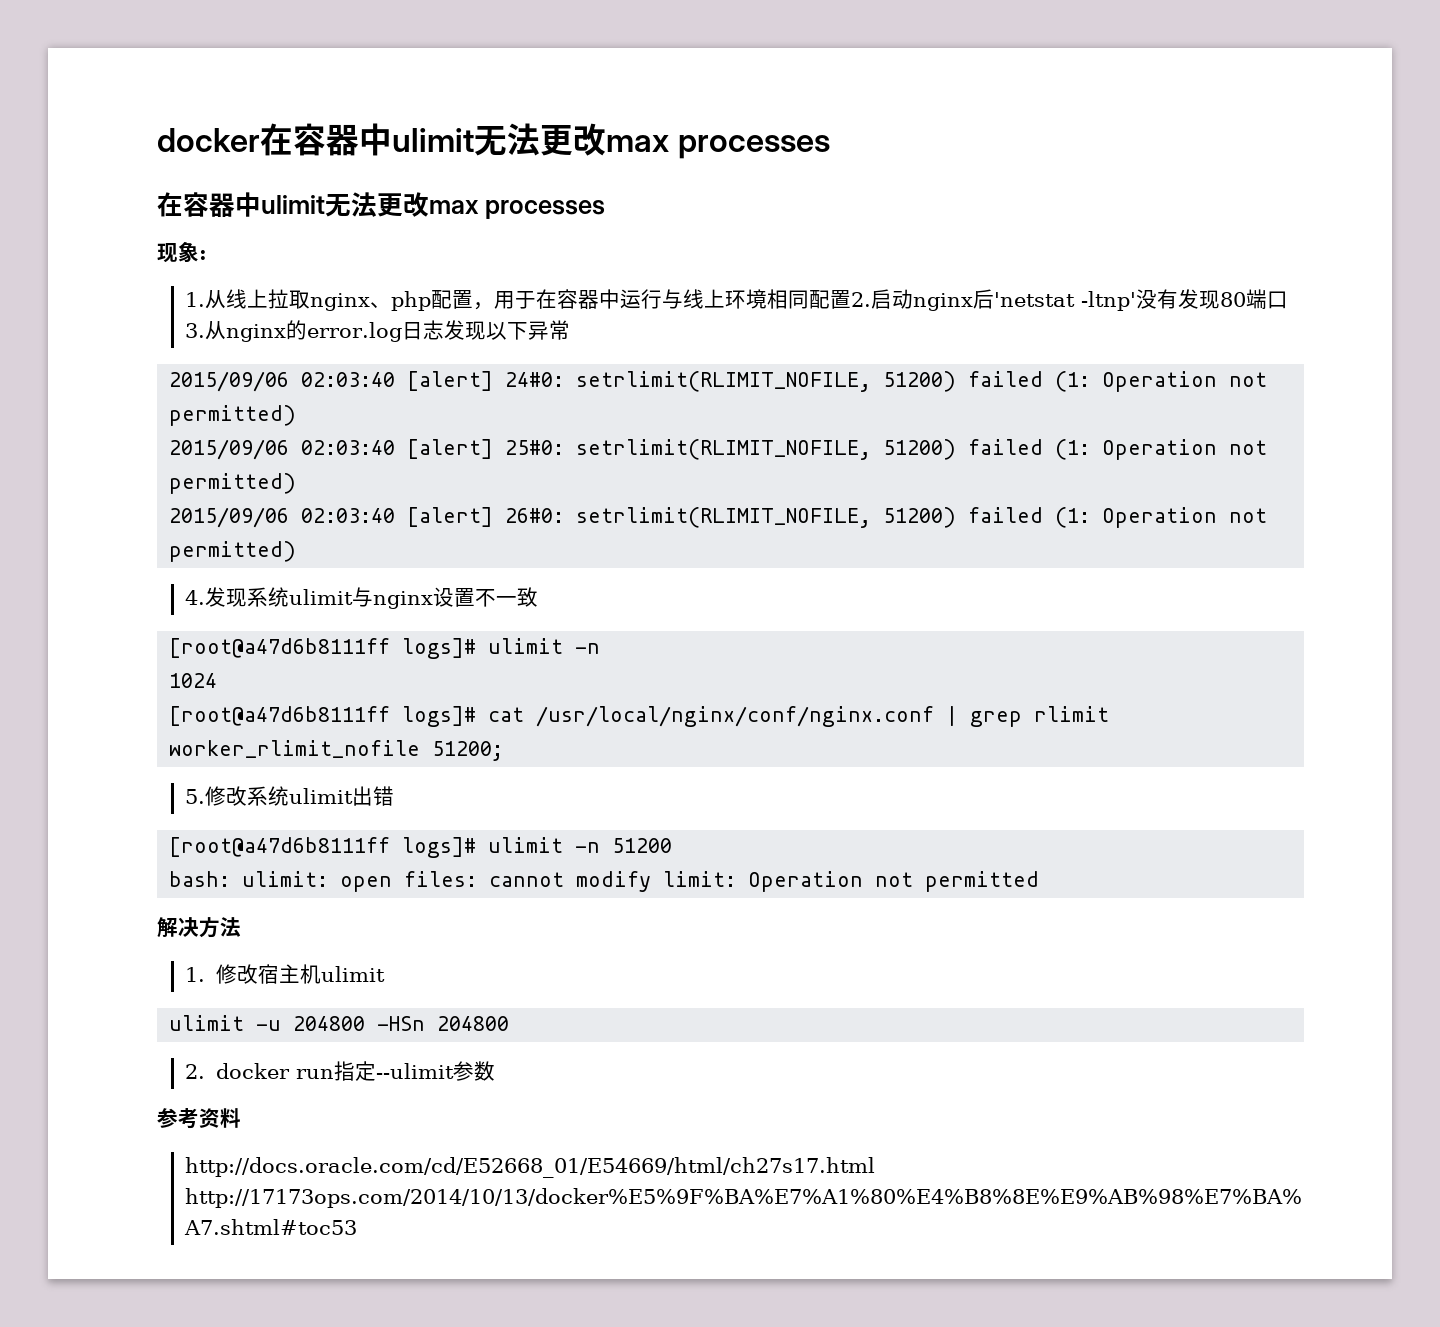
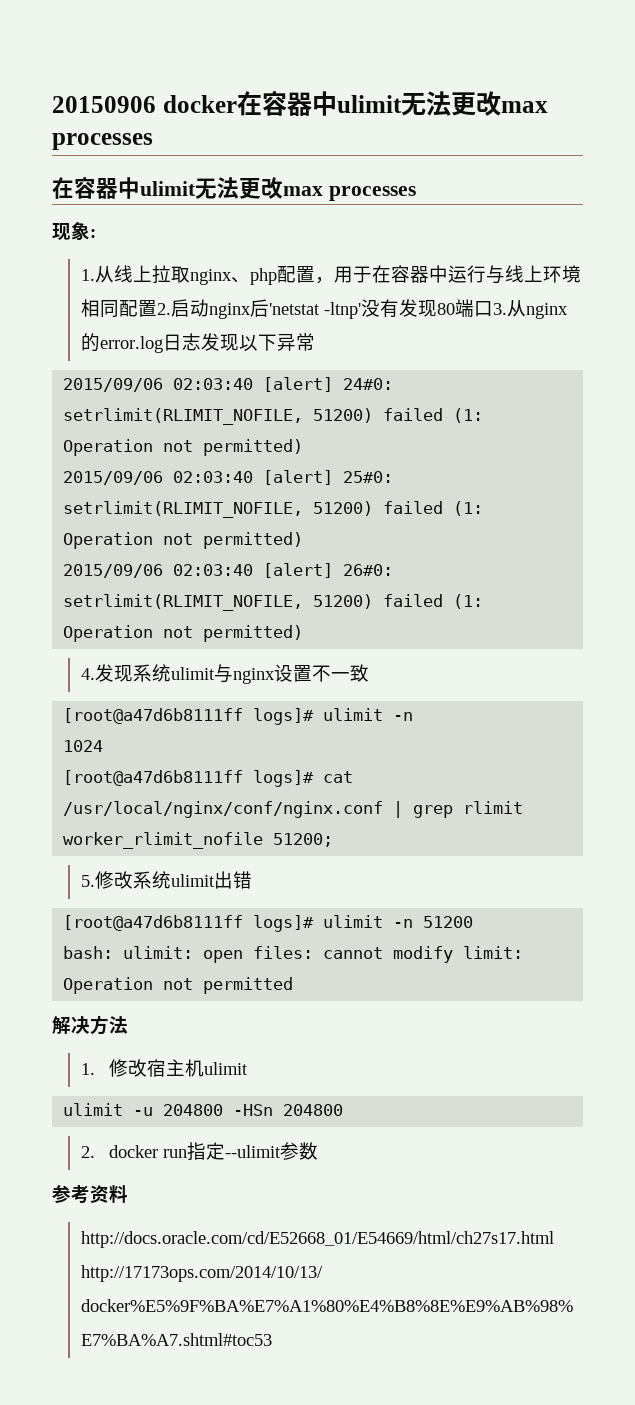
- docker在容器中ulimit无法更改max processes
+ 20150906 docker在容器中ulimit无法更改max processes

